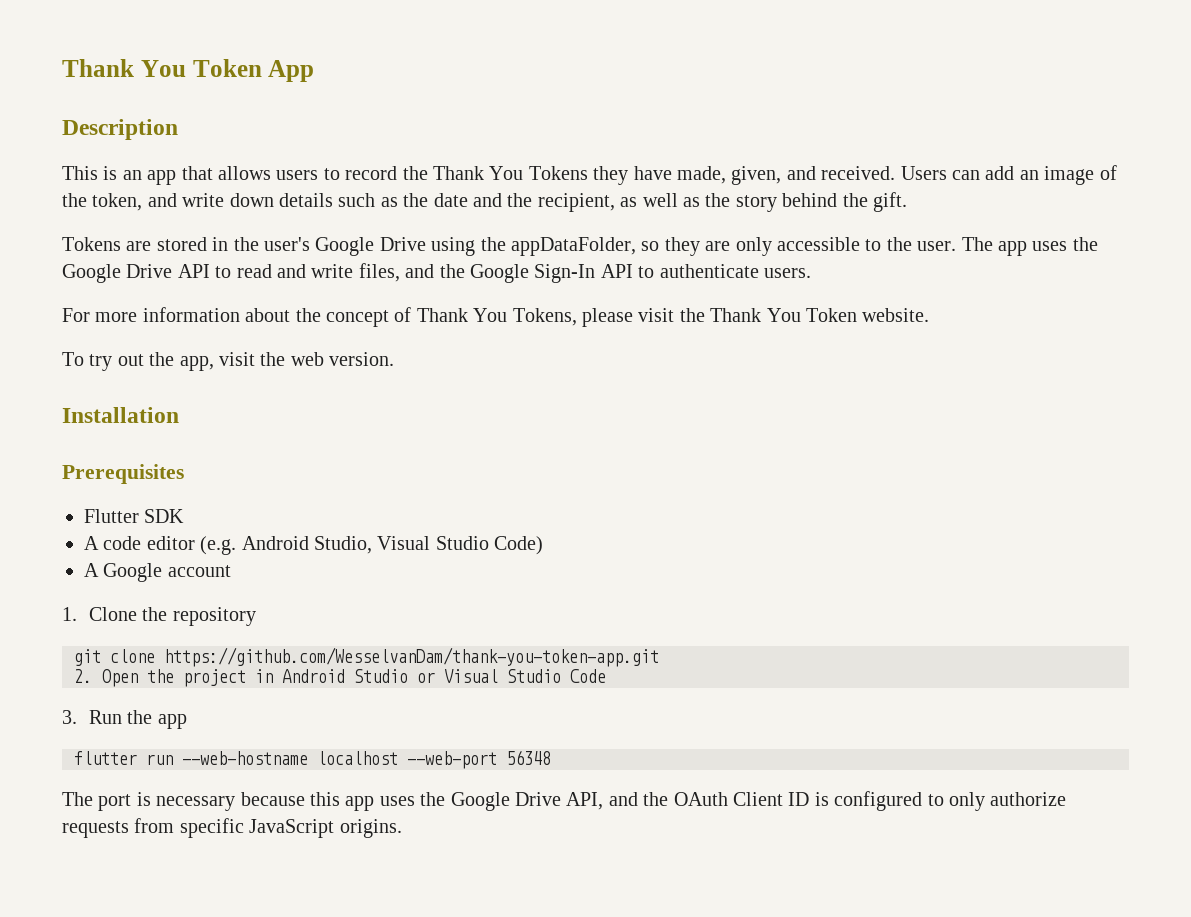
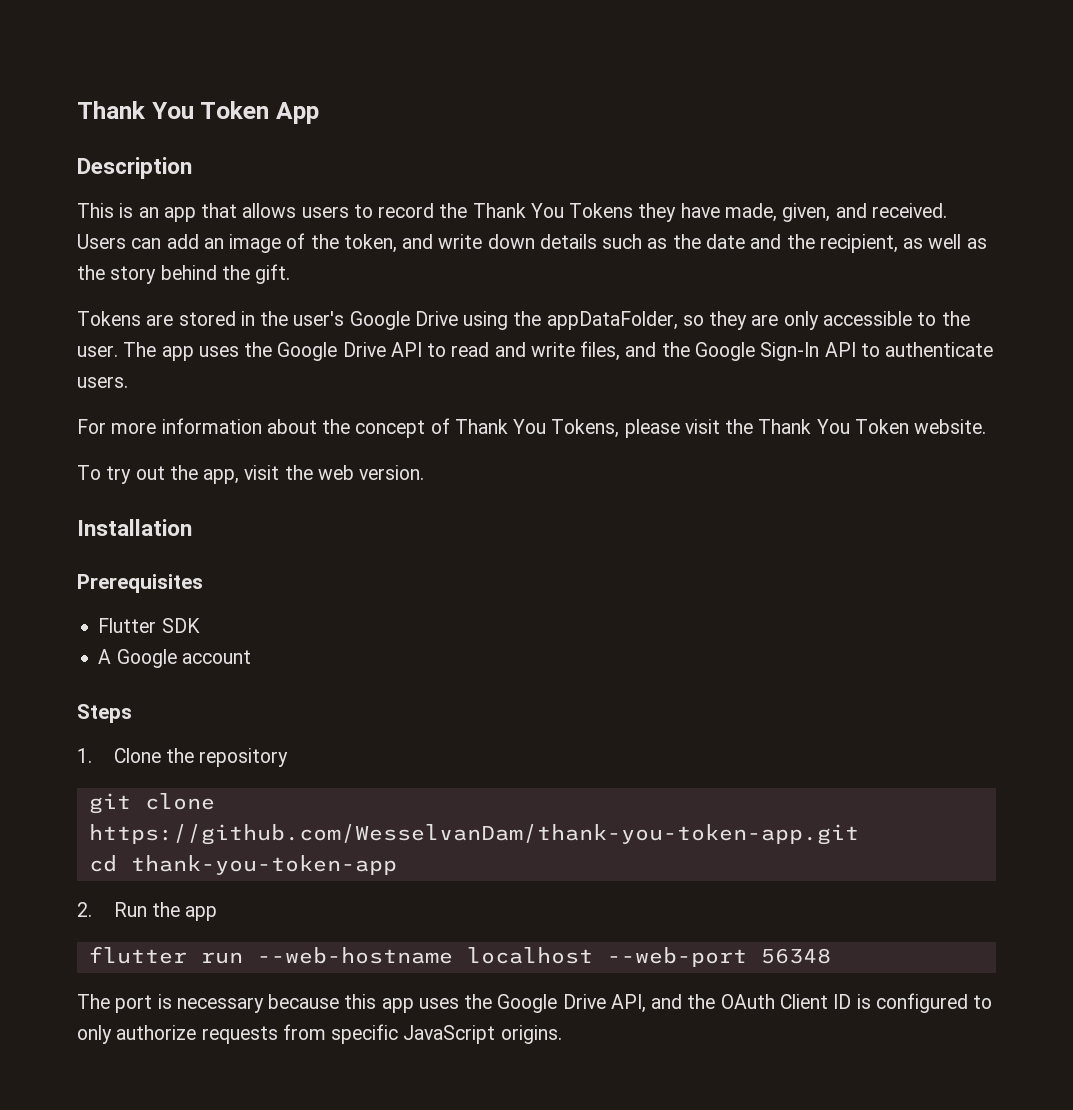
- A code editor (e.g. Android Studio, Visual Studio Code)
+ Steps
- 2. Open the project in Android Studio or Visual Studio Code
- 3. Run the app
+ cd thank-you-token-app
+ 2. Run the app

